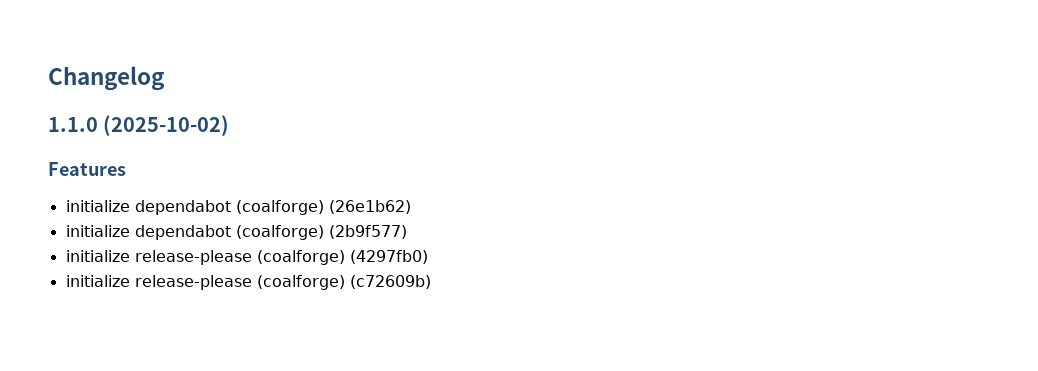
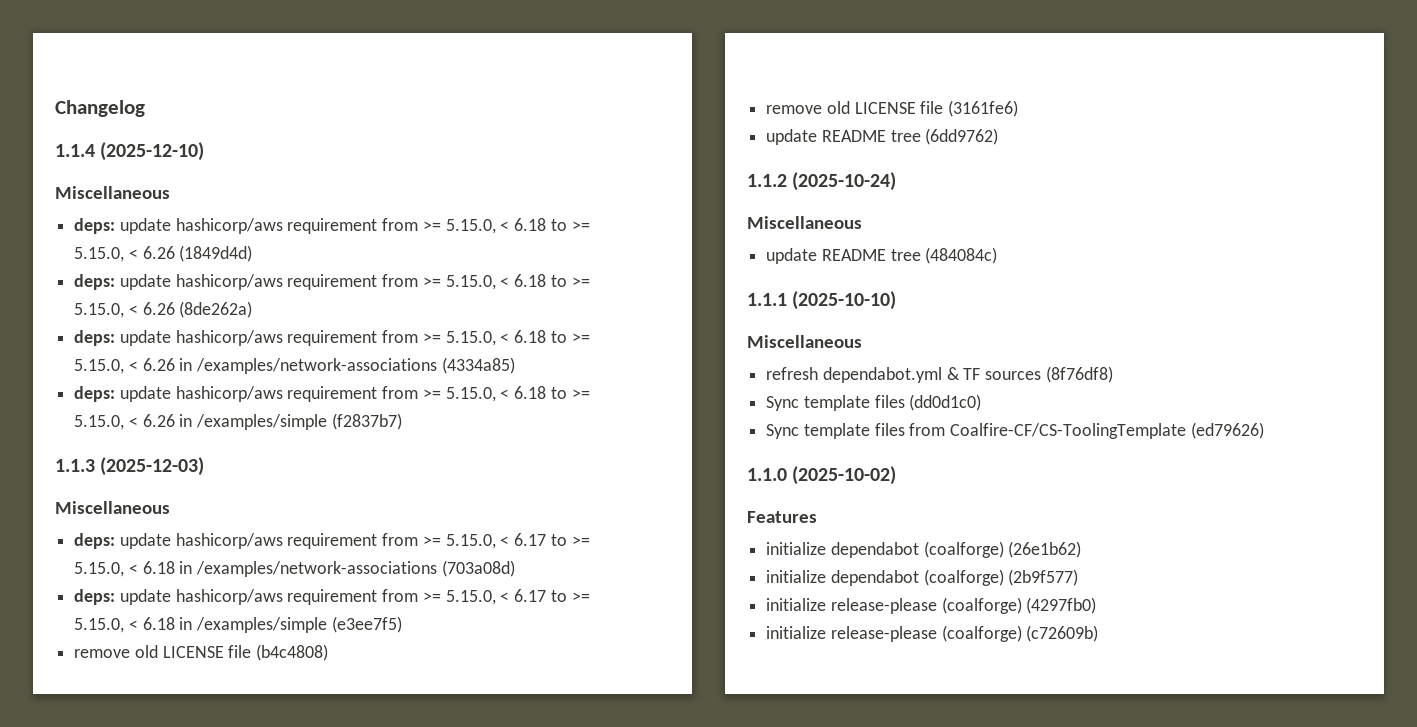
+ 1.1.4 (2025-12-10)
+ Miscellaneous
+ deps: update hashicorp/aws requirement from >= 5.15.0, < 6.18 to >= 5.15.0, < 6.26 (1849d4d)
+ deps: update hashicorp/aws requirement from >= 5.15.0, < 6.18 to >= 5.15.0, < 6.26 (8de262a)
+ deps: update hashicorp/aws requirement from >= 5.15.0, < 6.18 to >= 5.15.0, < 6.26 in /examples/network-associations (4334a85)
+ deps: update hashicorp/aws requirement from >= 5.15.0, < 6.18 to >= 5.15.0, < 6.26 in /examples/simple (f2837b7)
+ 1.1.3 (2025-12-03)
+ Miscellaneous
+ deps: update hashicorp/aws requirement from >= 5.15.0, < 6.17 to >= 5.15.0, < 6.18 in /examples/network-associations (703a08d)
+ deps: update hashicorp/aws requirement from >= 5.15.0, < 6.17 to >= 5.15.0, < 6.18 in /examples/simple (e3ee7f5)
+ remove old LICENSE file (b4c4808)
+ remove old LICENSE file (3161fe6)
+ update README tree (6dd9762)
+ 1.1.2 (2025-10-24)
+ Miscellaneous
+ update README tree (484084c)
+ 1.1.1 (2025-10-10)
+ Miscellaneous
+ refresh dependabot.yml & TF sources (8f76df8)
+ Sync template files (dd0d1c0)
+ Sync template files from Coalfire-CF/CS-ToolingTemplate (ed79626)

